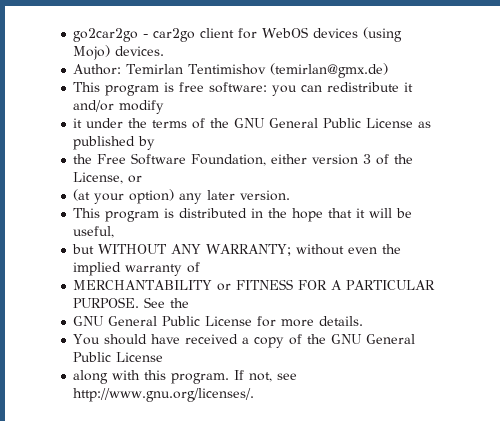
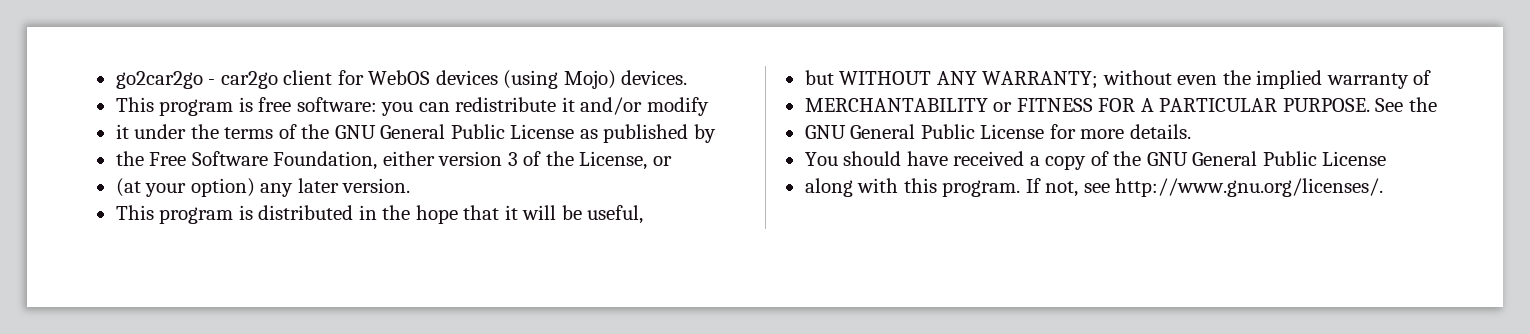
- Author: Temirlan Tentimishov (temirlan@gmx.de)

